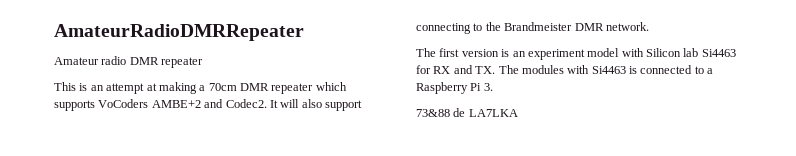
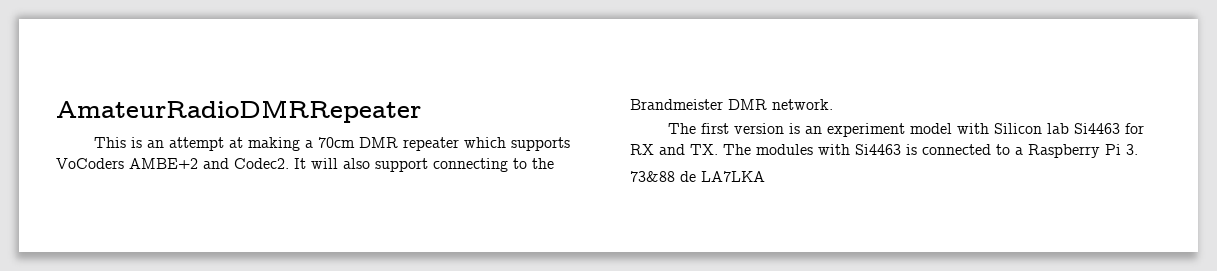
- Amateur radio DMR repeater

